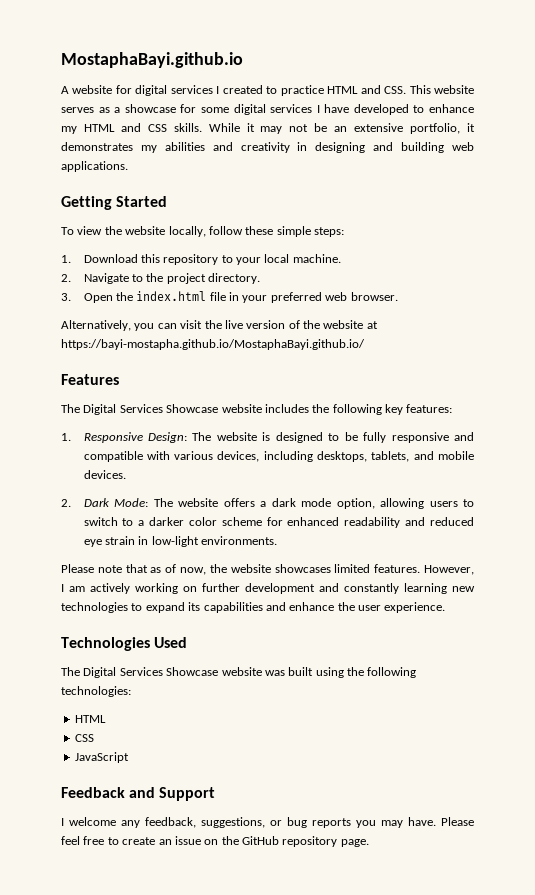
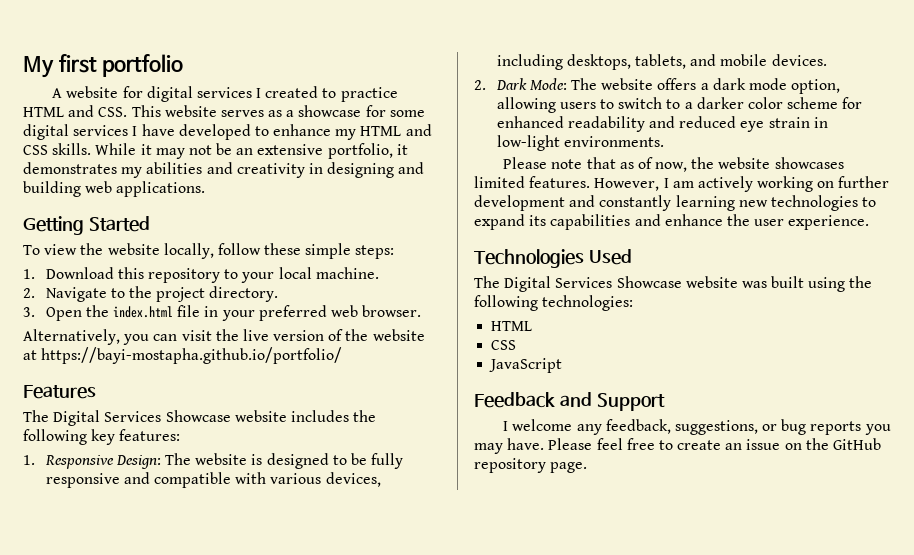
- MostaphaBayi.github.io
+ My first portfolio
- Alternatively, you can visit the live version of the website at https://bayi-mostapha.github.io/MostaphaBayi.github.io/
+ Alternatively, you can visit the live version of the website at https://bayi-mostapha.github.io/portfolio/

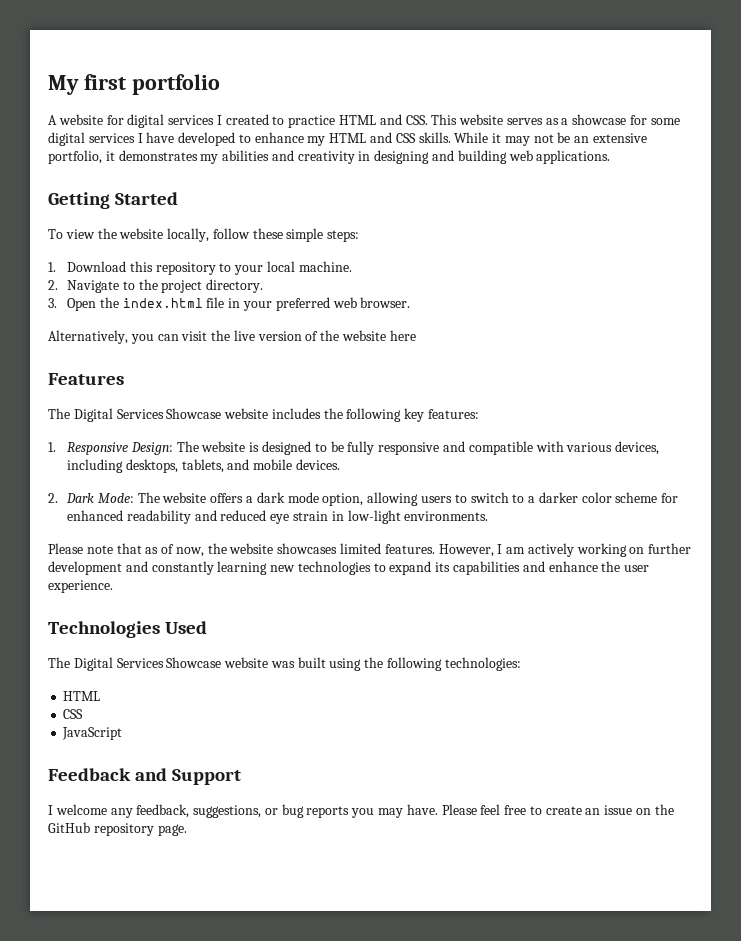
- Alternatively, you can visit the live version of the website at https://bayi-mostapha.github.io/portfolio/
+ Alternatively, you can visit the live version of the website here

